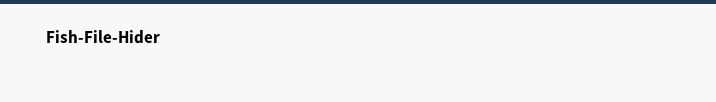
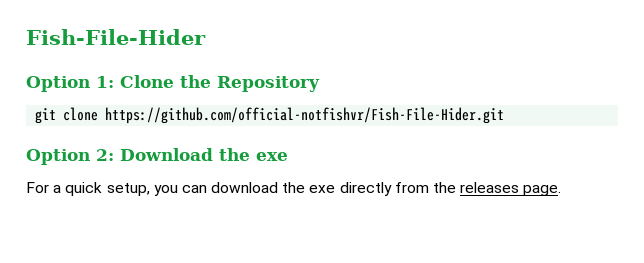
+ Option 1: Clone the Repository
+ git clone https://github.com/official-notfishvr/Fish-File-Hider.git
+ Option 2: Download the exe
+ For a quick setup, you can download the exe directly from the releases page.

